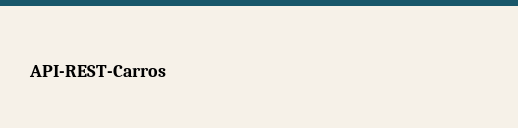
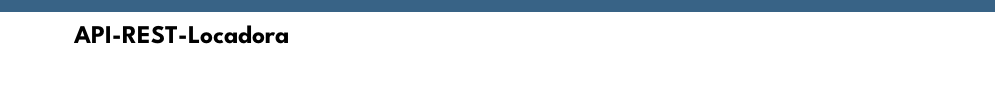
- API-REST-Carros
+ API-REST-Locadora

